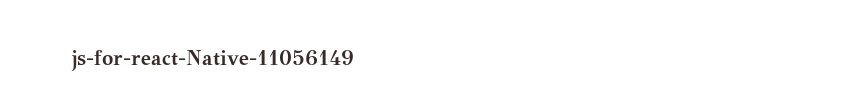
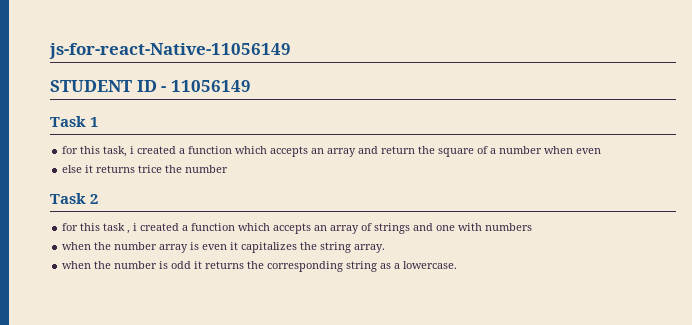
+ STUDENT ID - 11056149
+ Task 1
+ for this task, i created a function which accepts an array and return the square of a number when even
+ else it returns trice the number
+ Task 2
+ for this task , i created a function which accepts an array of strings and one with numbers
+ when the number array is even it capitalizes the string array.
+ when the number is odd it returns the corresponding string as a lowercase.

